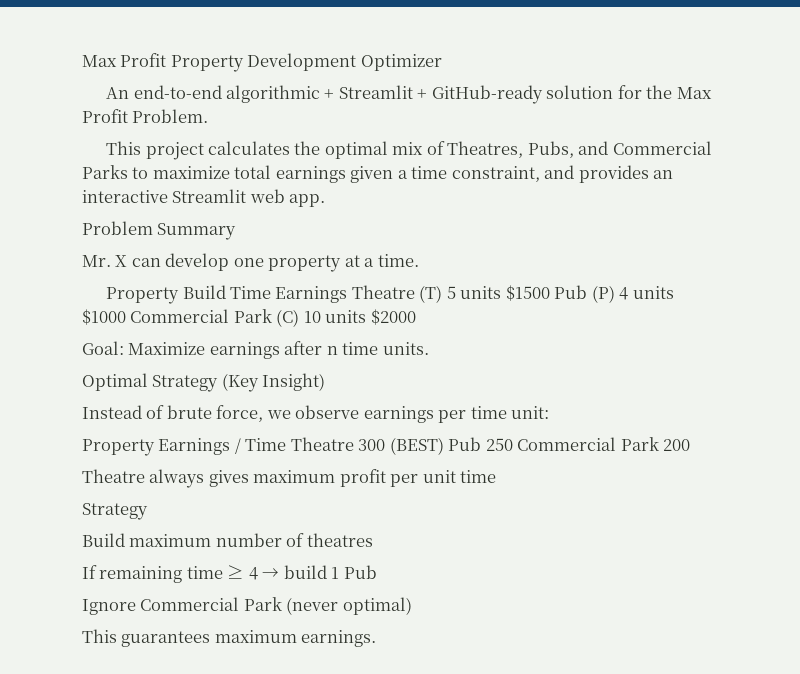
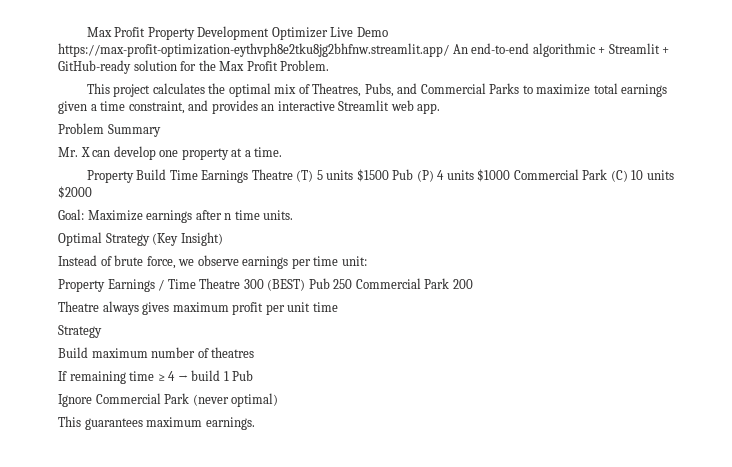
- Max Profit Property Development Optimizer
- An end-to-end algorithmic + Streamlit + GitHub-ready solution for the Max Profit Problem.
+ Max Profit Property Development Optimizer Live Demo https://max-profit-optimization-eythvph8e2tku8jg2bhfnw.streamlit.app/ An end-to-end algorithmic + Streamlit + GitHub-ready solution for the Max Profit Problem.

